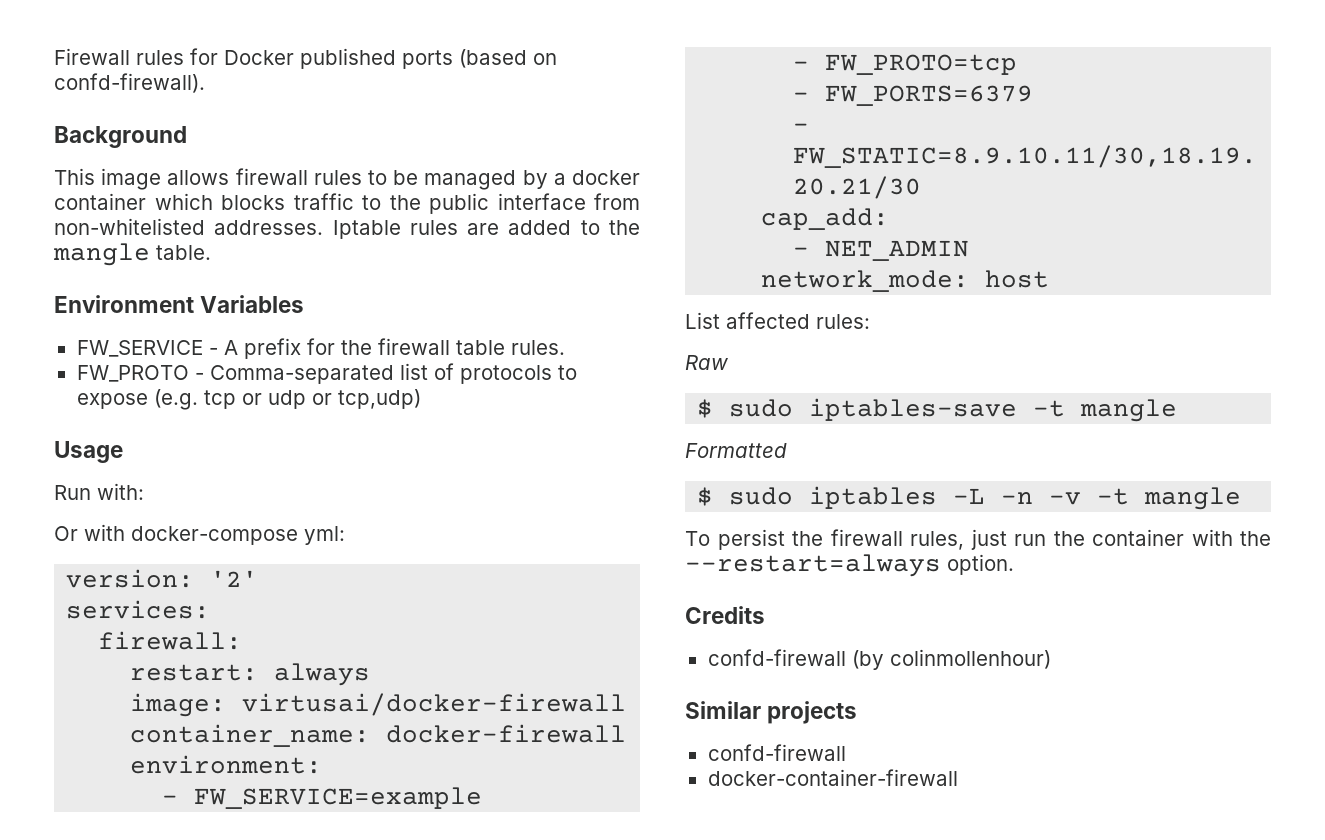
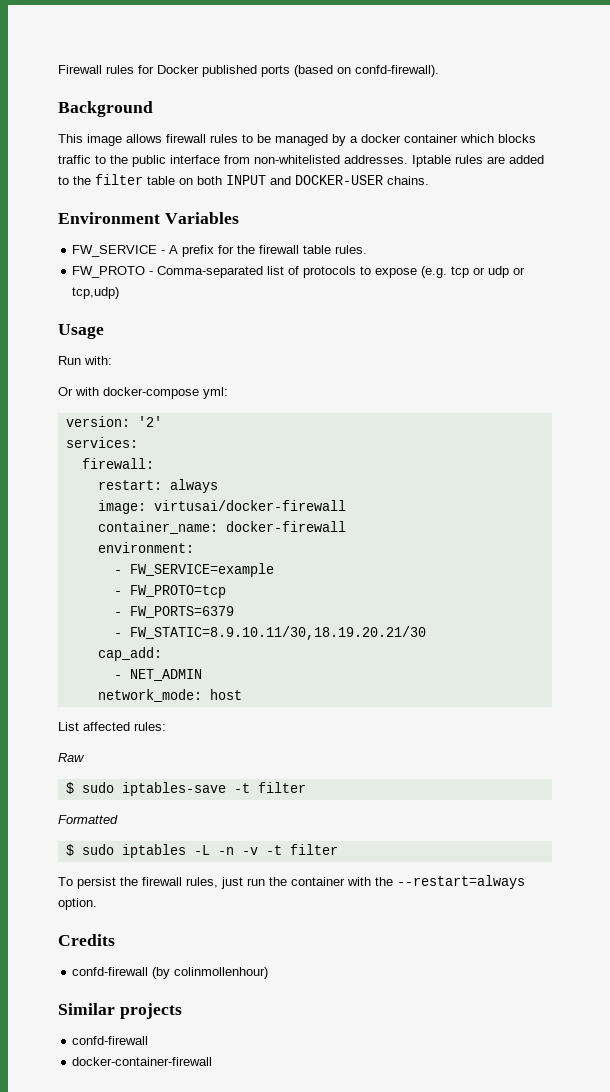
- Iptable rules are added to the mangle table.
+ Iptable rules are added to the filter table on both INPUT and DOCKER-USER chains.
- $ sudo iptables-save -t mangle
+ $ sudo iptables-save -t filter
- $ sudo iptables -L -n -v -t mangle
+ $ sudo iptables -L -n -v -t filter

